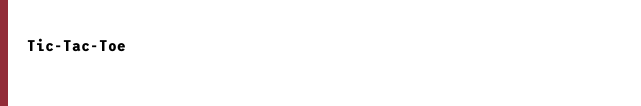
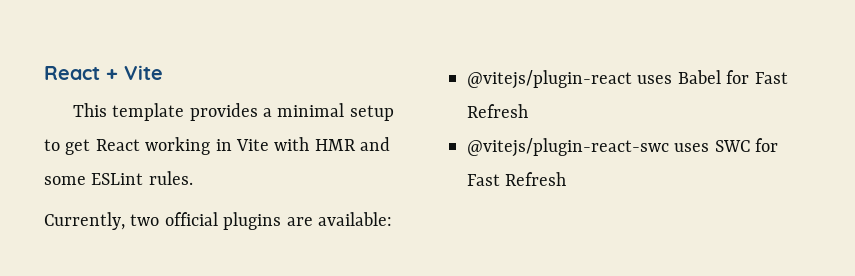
- Tic-Tac-Toe
+ React + Vite
+ This template provides a minimal setup to get React working in Vite with HMR and some ESLint rules.
+ Currently, two official plugins are available:
+ @vitejs/plugin-react uses Babel for Fast Refresh
+ @vitejs/plugin-react-swc uses SWC for Fast Refresh

